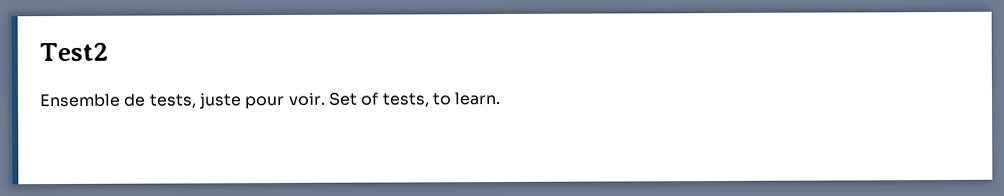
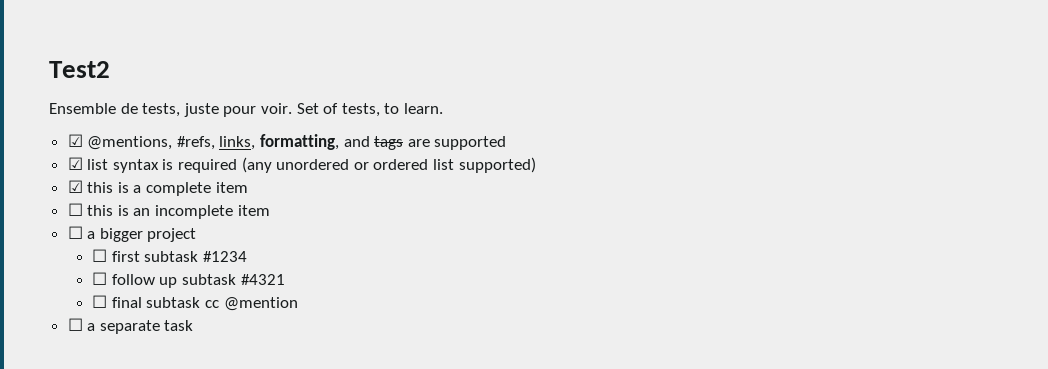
+ ☑ @mentions, #refs, links, formatting, and tags are supported
+ ☑ list syntax is required (any unordered or ordered list supported)
+ ☑ this is a complete item
+ ☐ this is an incomplete item
+ ☐ a bigger project
+ ☐ first subtask #1234
+ ☐ follow up subtask #4321
+ ☐ final subtask cc @mention
+ ☐ a separate task

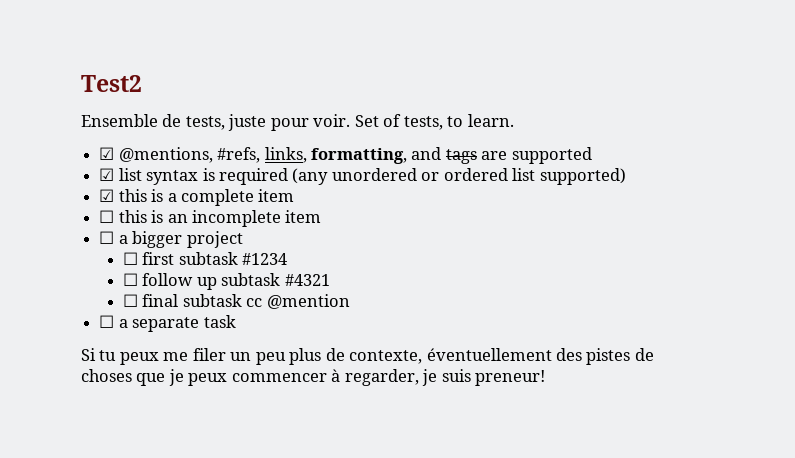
+ Si tu peux me filer un peu plus de contexte, éventuellement des pistes de choses que je peux commencer à regarder, je suis preneur!

